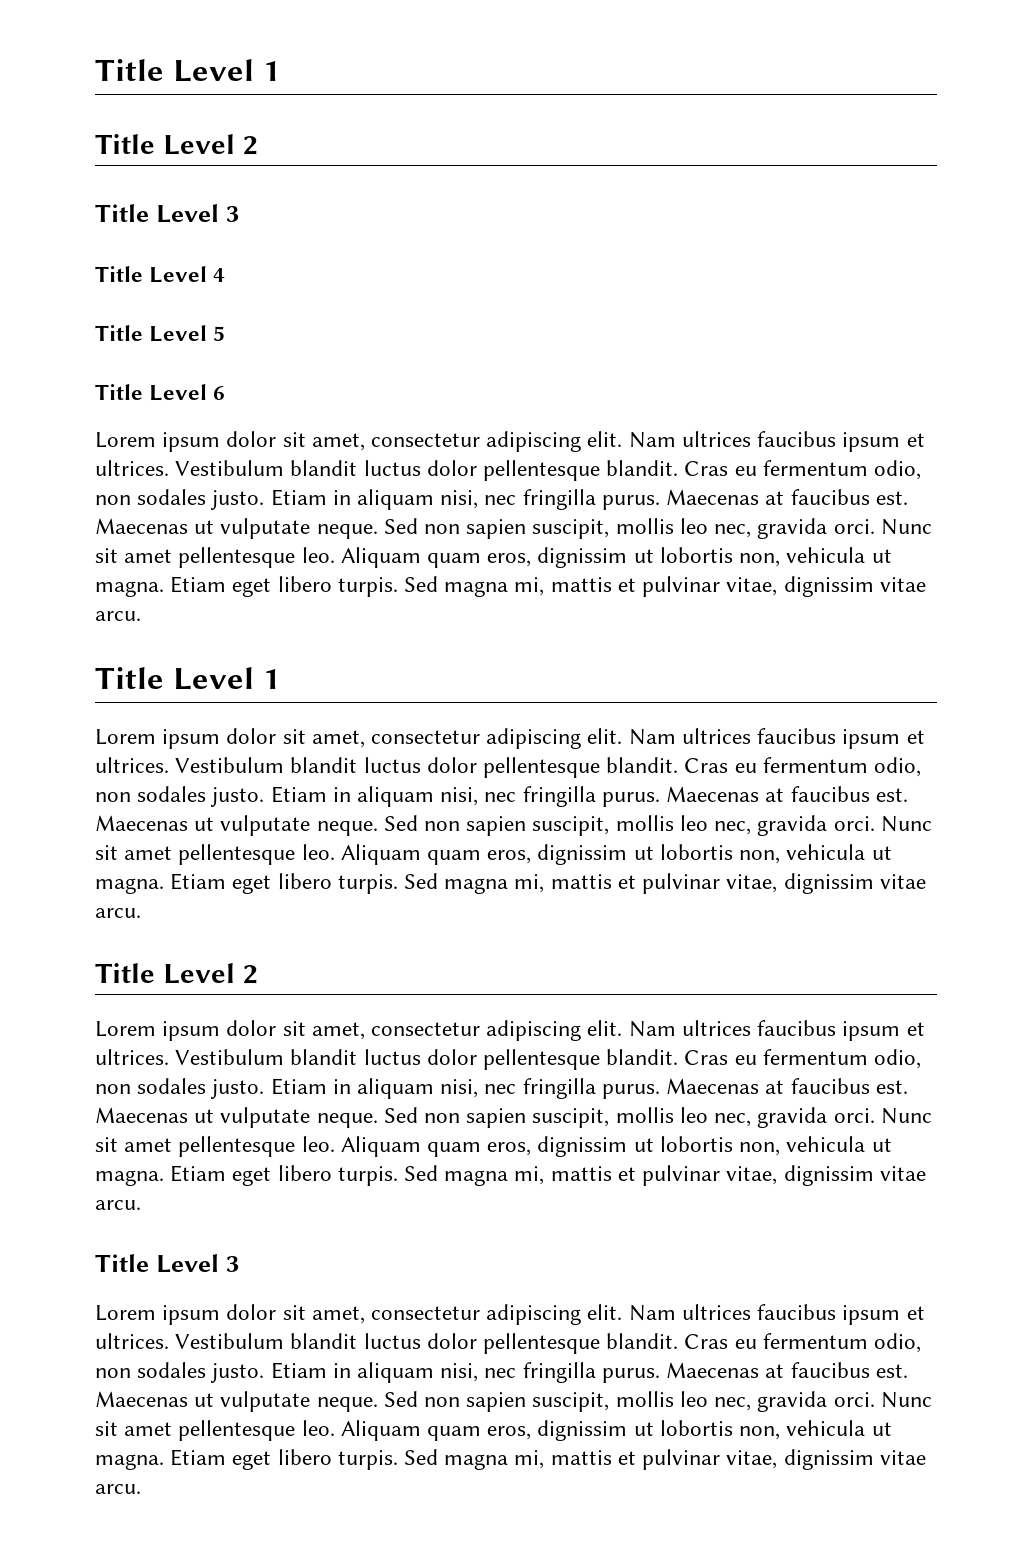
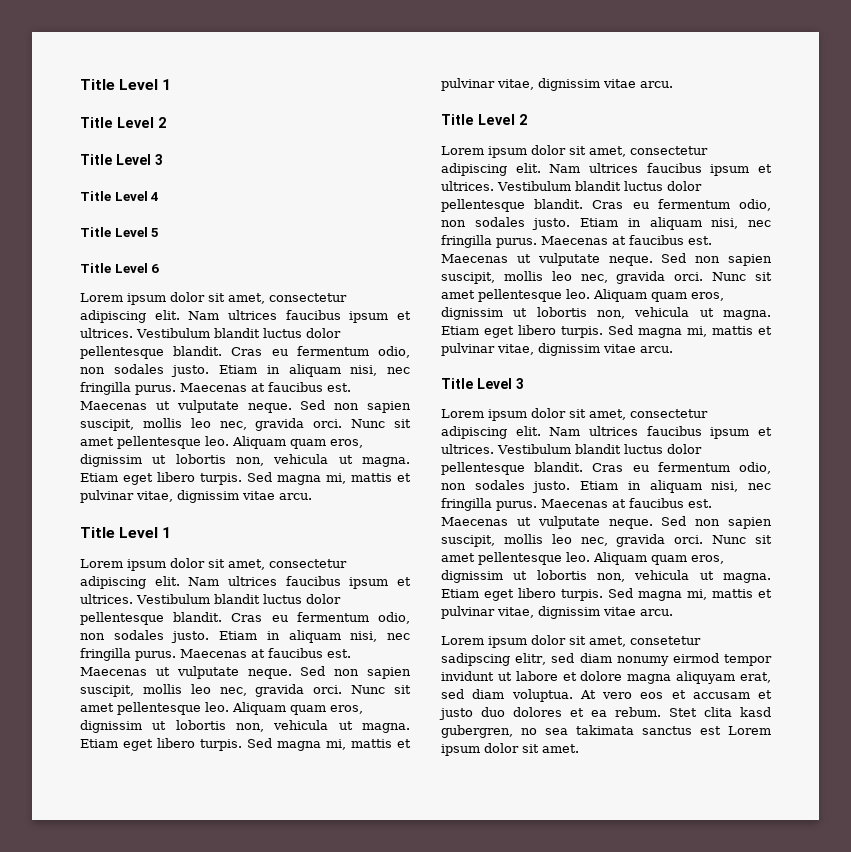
+ Lorem ipsum dolor sit amet, consetetur sadipscing elitr, sed diam nonumy eirmod tempor invidunt ut labore et dolore magna aliquyam erat, sed diam voluptua. At vero eos et accusam et justo duo dolores et ea rebum. Stet clita kasd gubergren, no sea takimata sanctus est Lorem ipsum dolor sit amet.

